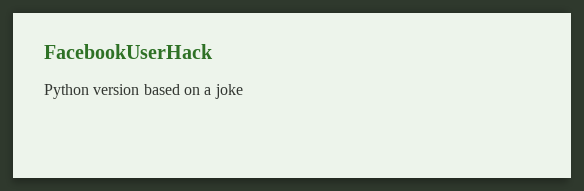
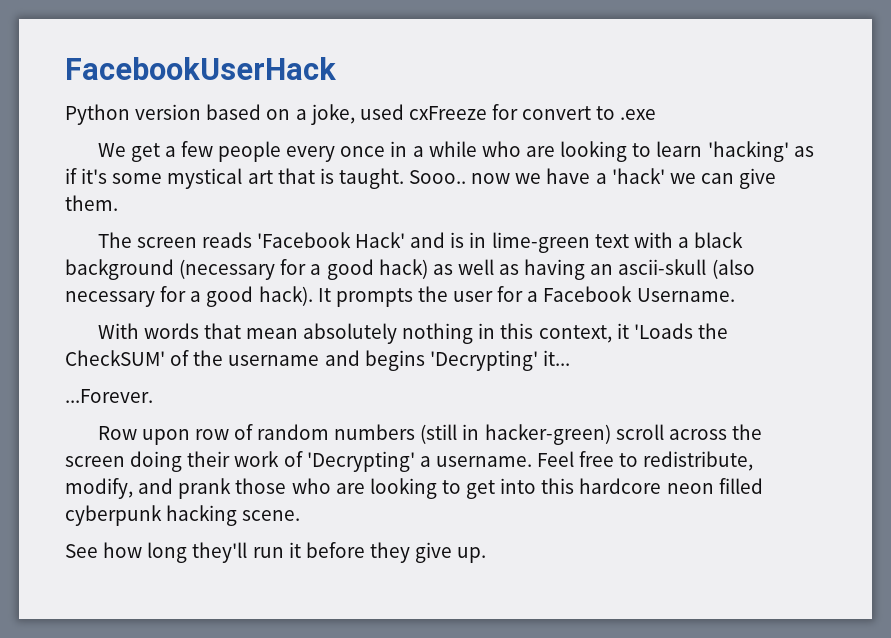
- Python version based on a joke
+ Python version based on a joke, used cxFreeze for convert to .exe
+ We get a few people every once in a while who are looking to learn 'hacking' as if it's some mystical art that is taught. Sooo.. now we have a 'hack' we can give them.
+ The screen reads 'Facebook Hack' and is in lime-green text with a black background (necessary for a good hack) as well as having an ascii-skull (also necessary for a good hack). It prompts the user for a Facebook Username.
+ With words that mean absolutely nothing in this context, it 'Loads the CheckSUM' of the username and begins 'Decrypting' it...
+ ...Forever.
+ Row upon row of random numbers (still in hacker-green) scroll across the screen doing their work of 'Decrypting' a username. Feel free to redistribute, modify, and prank those who are looking to get into this hardcore neon filled cyberpunk hacking scene.
+ See how long they'll run it before they give up.

